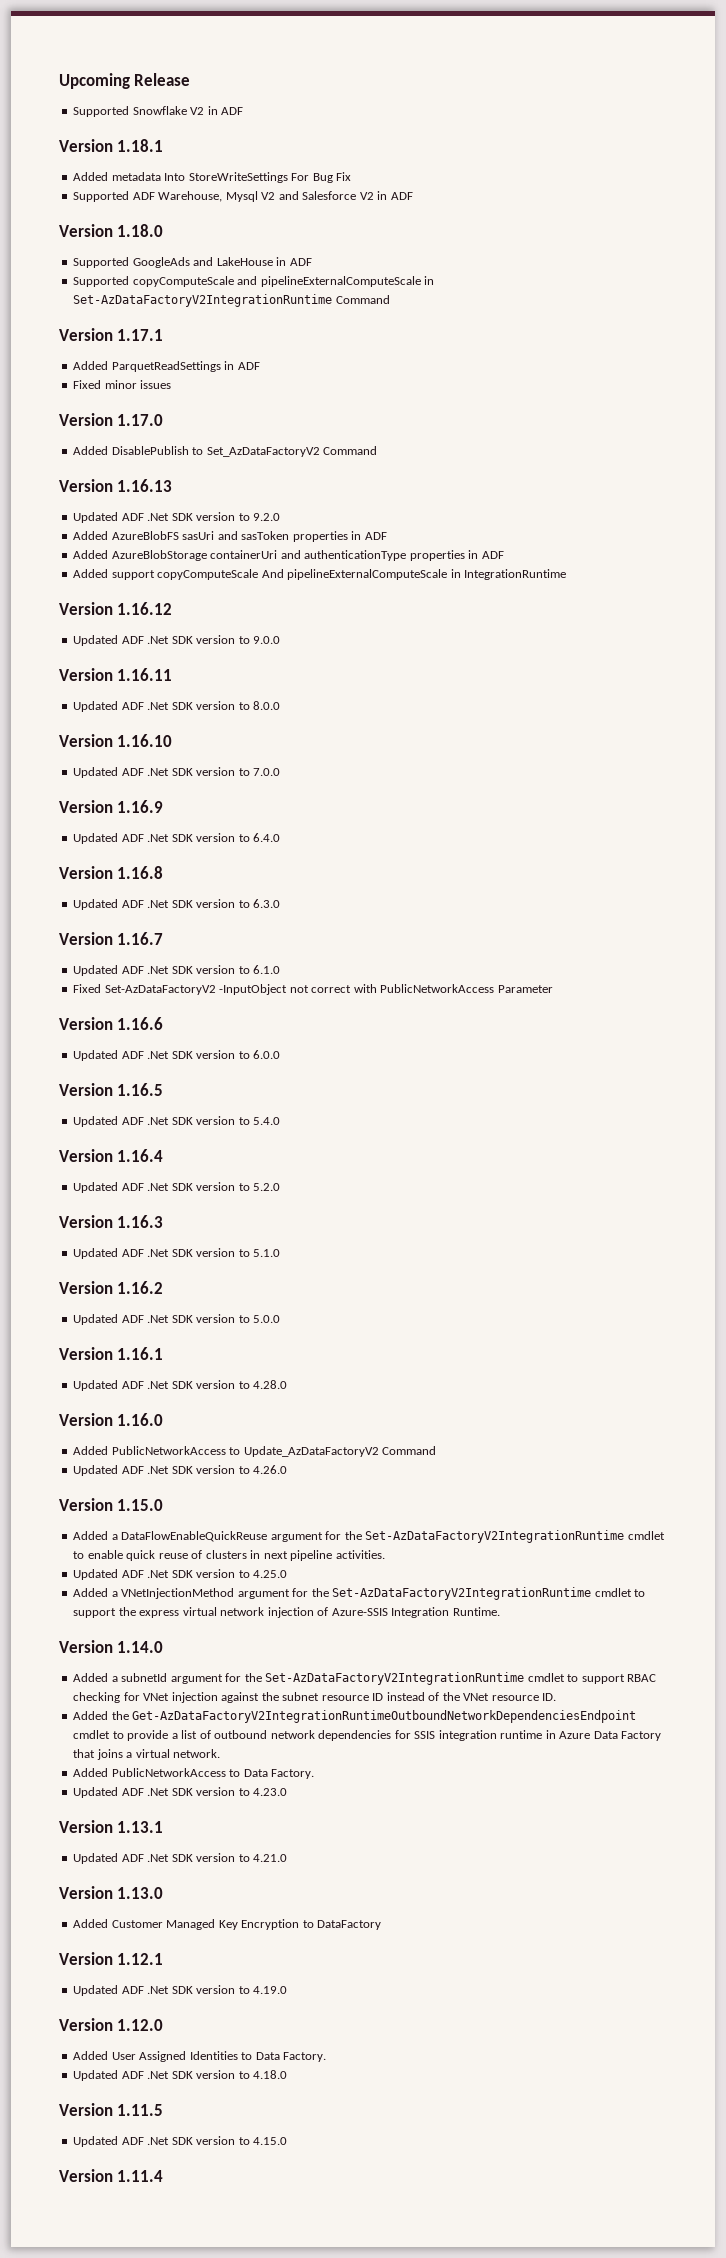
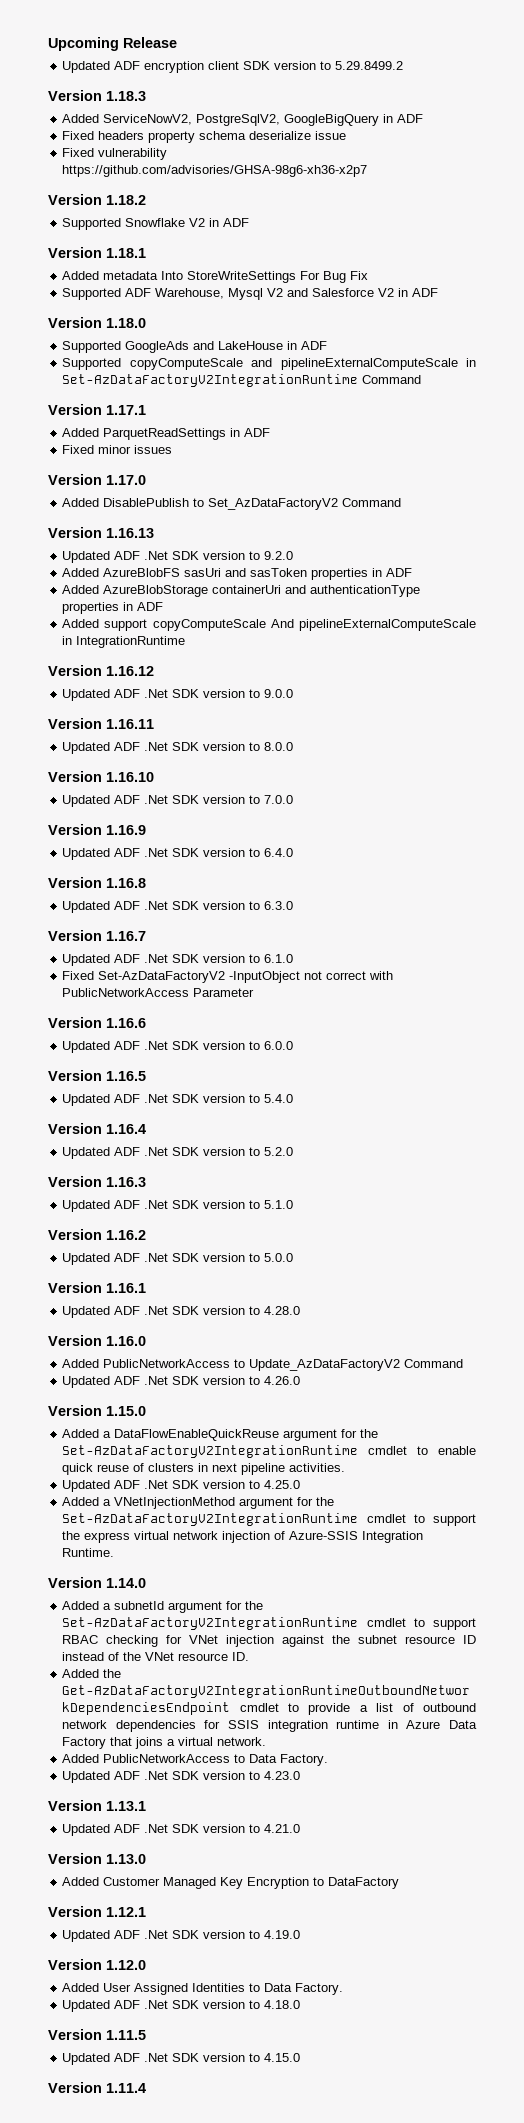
+ Updated ADF encryption client SDK version to 5.29.8499.2
+ Version 1.18.3
+ Added ServiceNowV2, PostgreSqlV2, GoogleBigQuery in ADF
+ Fixed headers property schema deserialize issue
+ Fixed vulnerability https://github.com/advisories/GHSA-98g6-xh36-x2p7
+ Version 1.18.2

